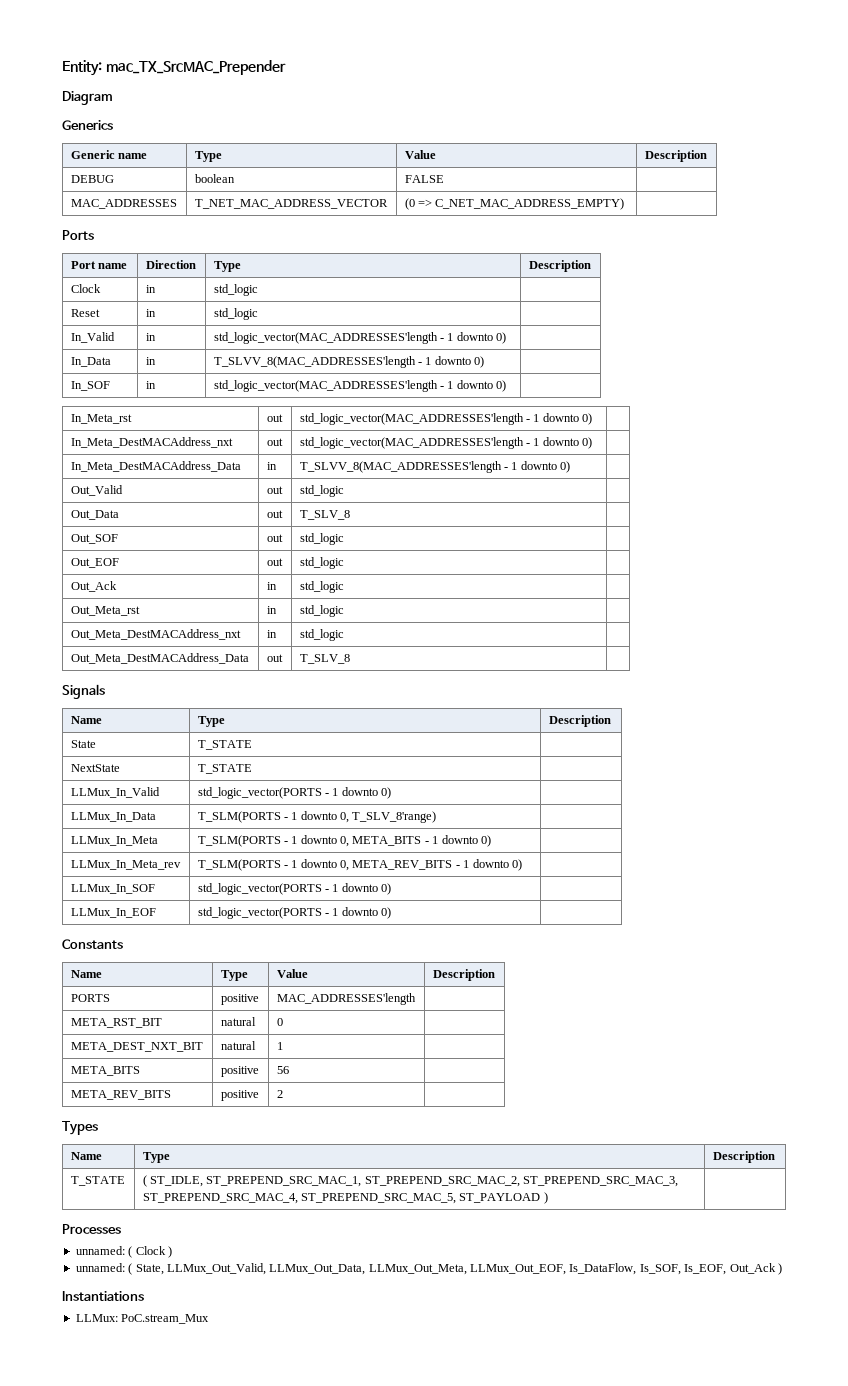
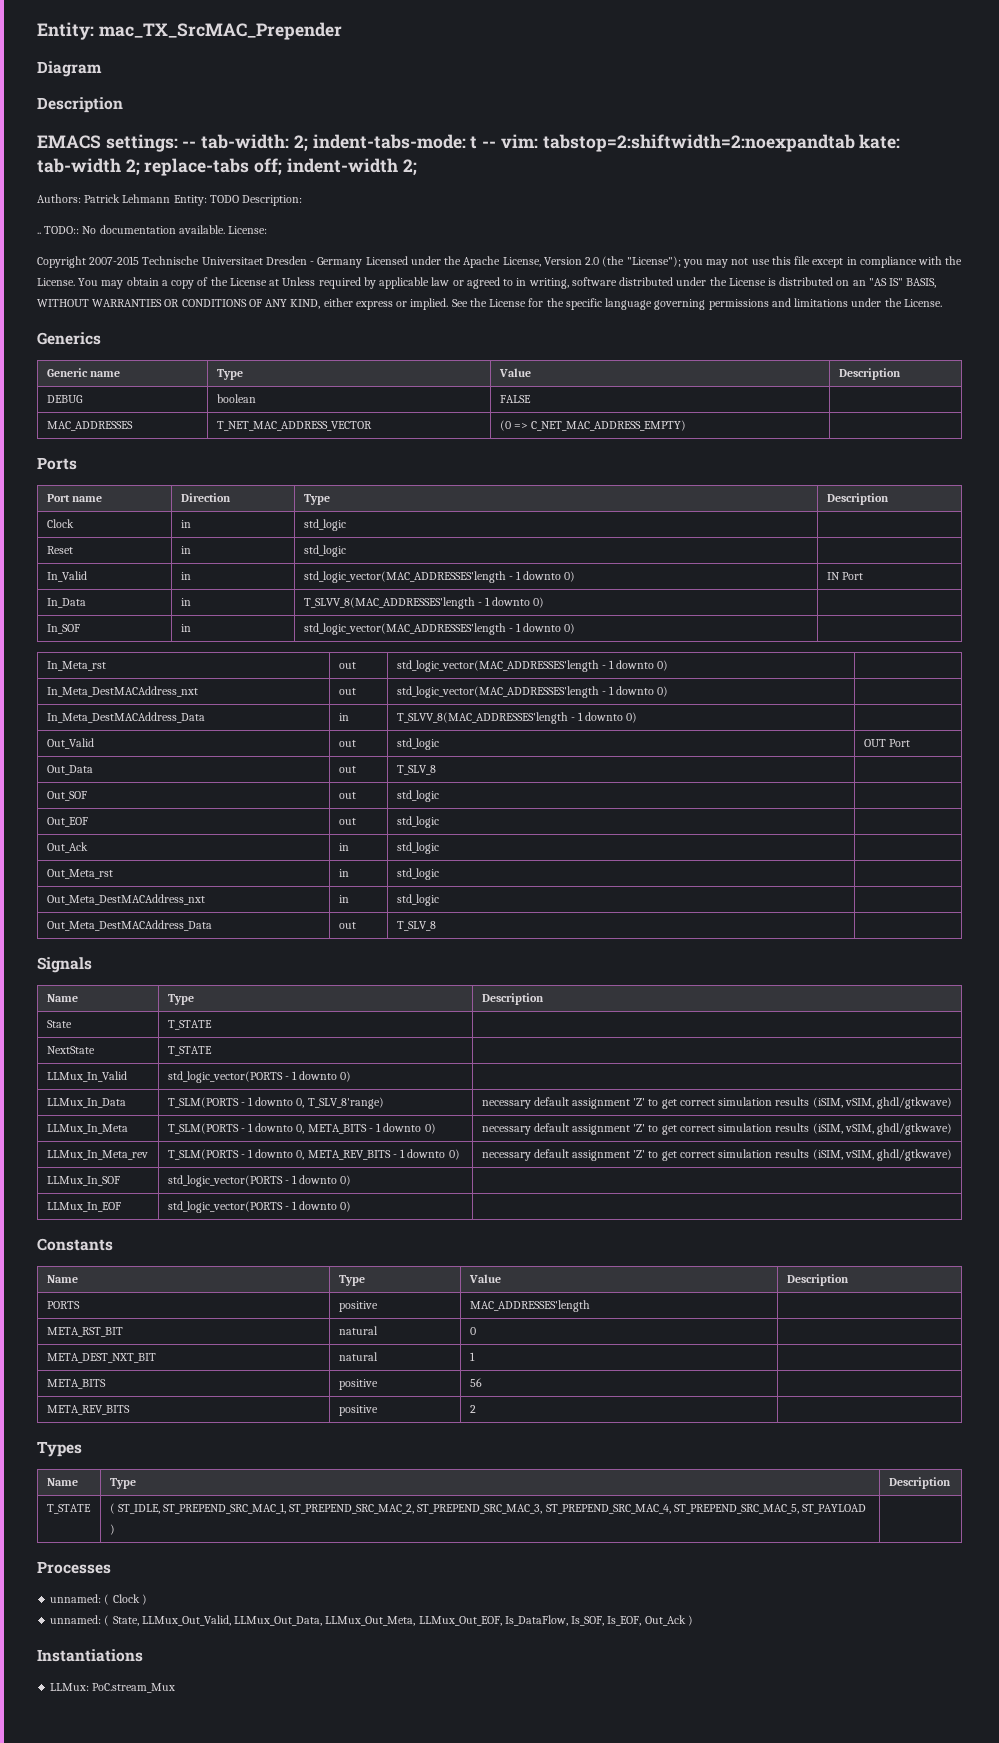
  Diagram
+ Description
+ EMACS settings: -- tab-width: 2; indent-tabs-mode: t -- vim: tabstop=2:shiftwidth=2:noexpandtab kate: tab-width 2; replace-tabs off; indent-width 2;
+ Authors: Patrick Lehmann Entity: TODO Description:
+ .. TODO:: No documentation available. License:
+ Copyright 2007-2015 Technische Universitaet Dresden - Germany Licensed under the Apache License, Version 2.0 (the "License"); you may not use this file except in compliance with the License. You may obtain a copy of the License at Unless required by applicable law or agreed to in writing, software distributed under the License is distributed on an "AS IS" BASIS, WITHOUT WARRANTIES OR CONDITIONS OF ANY KIND, either express or implied. See the License for the specific language governing permissions and limitations under the License.
- In_Valid | in | std_logic_vector(MAC_ADDRESSES'length - 1 downto 0) |
+ In_Valid | in | std_logic_vector(MAC_ADDRESSES'length - 1 downto 0) | IN Port
- Out_Valid | out | std_logic |
+ Out_Valid | out | std_logic | OUT Port
- LLMux_In_Data | T_SLM(PORTS - 1 downto 0, T_SLV_8'range) |
+ LLMux_In_Data | T_SLM(PORTS - 1 downto 0, T_SLV_8'range) | necessary default assignment 'Z' to get correct simulation results (iSIM, vSIM, ghdl/gtkwave)
- LLMux_In_Meta | T_SLM(PORTS - 1 downto 0, META_BITS - 1 downto 0) |
+ LLMux_In_Meta | T_SLM(PORTS - 1 downto 0, META_BITS - 1 downto 0) | necessary default assignment 'Z' to get correct simulation results (iSIM, vSIM, ghdl/gtkwave)
- LLMux_In_Meta_rev | T_SLM(PORTS - 1 downto 0, META_REV_BITS - 1 downto 0) |
+ LLMux_In_Meta_rev | T_SLM(PORTS - 1 downto 0, META_REV_BITS - 1 downto 0) | necessary default assignment 'Z' to get correct simulation results (iSIM, vSIM, ghdl/gtkwave)

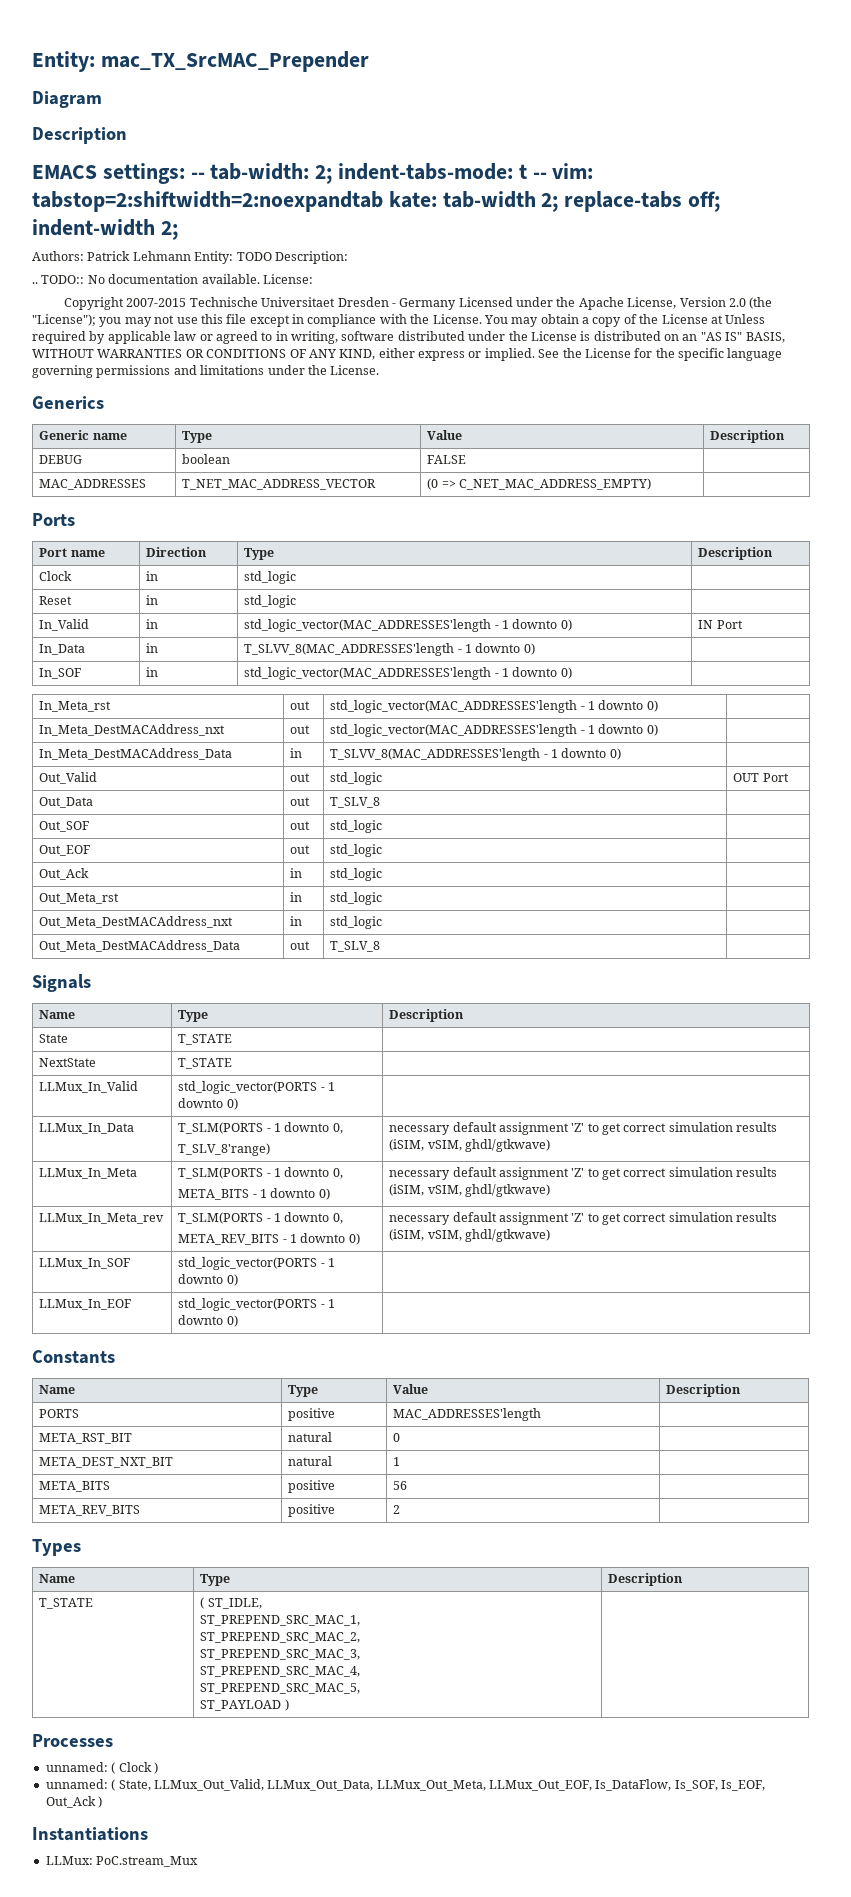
- LLMux_In_Data | T_SLM(PORTS - 1 downto 0, T_SLV_8'range) | necessary default assignment 'Z' to get correct simulation results (iSIM, vSIM, ghdl/gtkwave)
+ LLMux_In_Data | T_SLM(PORTS - 1 downto 0,
+ T_SLV_8'range) | necessary default assignment 'Z' to get correct simulation results (iSIM, vSIM, ghdl/gtkwave)
- LLMux_In_Meta | T_SLM(PORTS - 1 downto 0, META_BITS - 1 downto 0) | necessary default assignment 'Z' to get correct simulation results (iSIM, vSIM, ghdl/gtkwave)
+ LLMux_In_Meta | T_SLM(PORTS - 1 downto 0,
+ META_BITS - 1 downto 0) | necessary default assignment 'Z' to get correct simulation results (iSIM, vSIM, ghdl/gtkwave)
- LLMux_In_Meta_rev | T_SLM(PORTS - 1 downto 0, META_REV_BITS - 1 downto 0) | necessary default assignment 'Z' to get correct simulation results (iSIM, vSIM, ghdl/gtkwave)
+ LLMux_In_Meta_rev | T_SLM(PORTS - 1 downto 0,
+ META_REV_BITS - 1 downto 0) | necessary default assignment 'Z' to get correct simulation results (iSIM, vSIM, ghdl/gtkwave)
- T_STATE | ( ST_IDLE, ST_PREPEND_SRC_MAC_1, ST_PREPEND_SRC_MAC_2, ST_PREPEND_SRC_MAC_3, ST_PREPEND_SRC_MAC_4, ST_PREPEND_SRC_MAC_5, ST_PAYLOAD ) |
+ T_STATE | ( ST_IDLE,
+ ST_PREPEND_SRC_MAC_1,
+ ST_PREPEND_SRC_MAC_2,
+ ST_PREPEND_SRC_MAC_3,
+ ST_PREPEND_SRC_MAC_4,
+ ST_PREPEND_SRC_MAC_5,
+ ST_PAYLOAD ) |

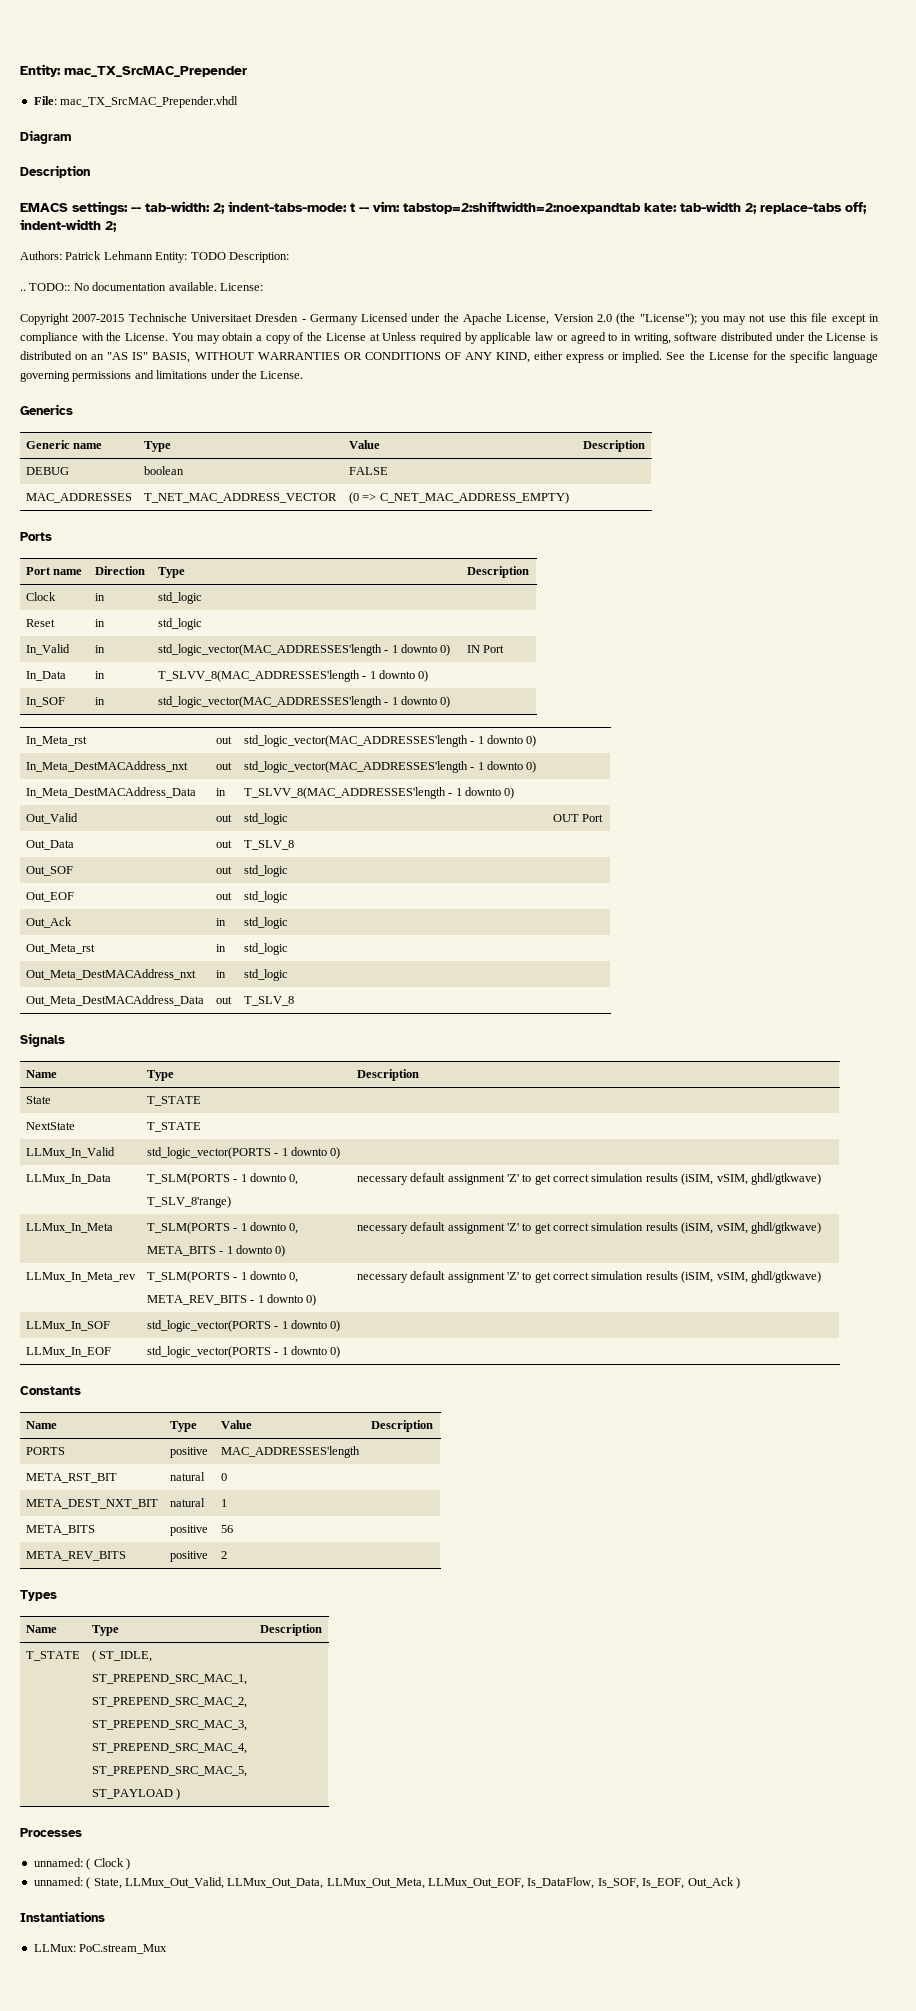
+ File: mac_TX_SrcMAC_Prepender.vhdl

